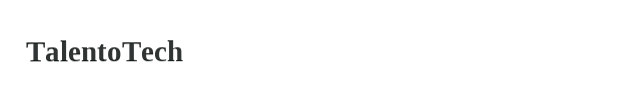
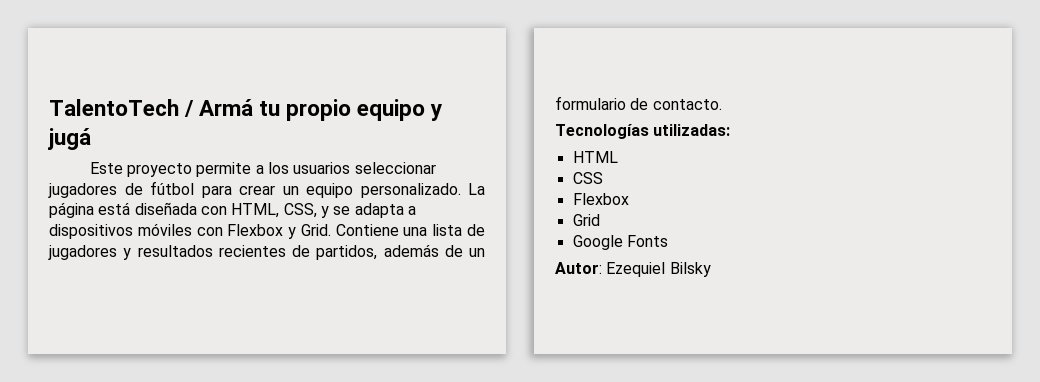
- TalentoTech
+ TalentoTech / Armá tu propio equipo y jugá
+ Este proyecto permite a los usuarios seleccionar jugadores de fútbol para crear un equipo personalizado. La página está diseñada con HTML, CSS, y se adapta a dispositivos móviles con Flexbox y Grid. Contiene una lista de jugadores y resultados recientes de partidos, además de un formulario de contacto.
+ Tecnologías utilizadas:
+ HTML
+ CSS
+ Flexbox
+ Grid
+ Google Fonts
+ Autor: Ezequiel Bilsky

